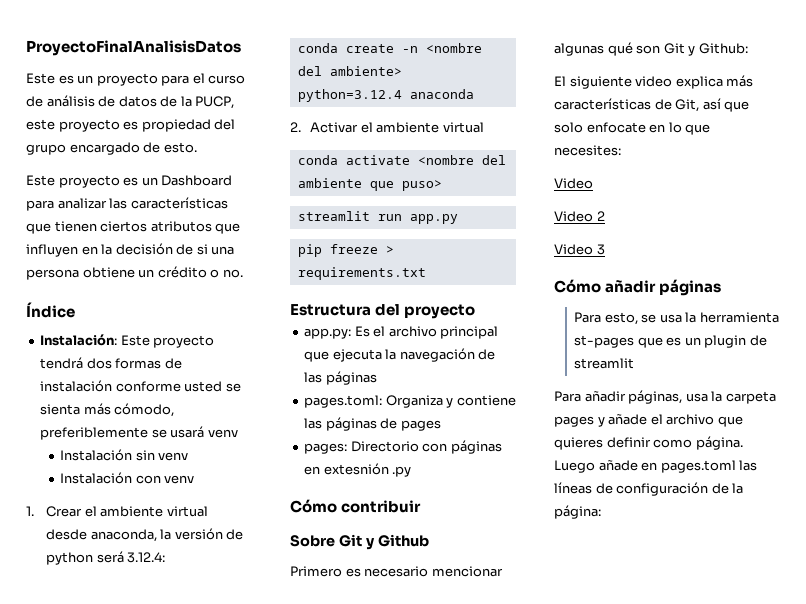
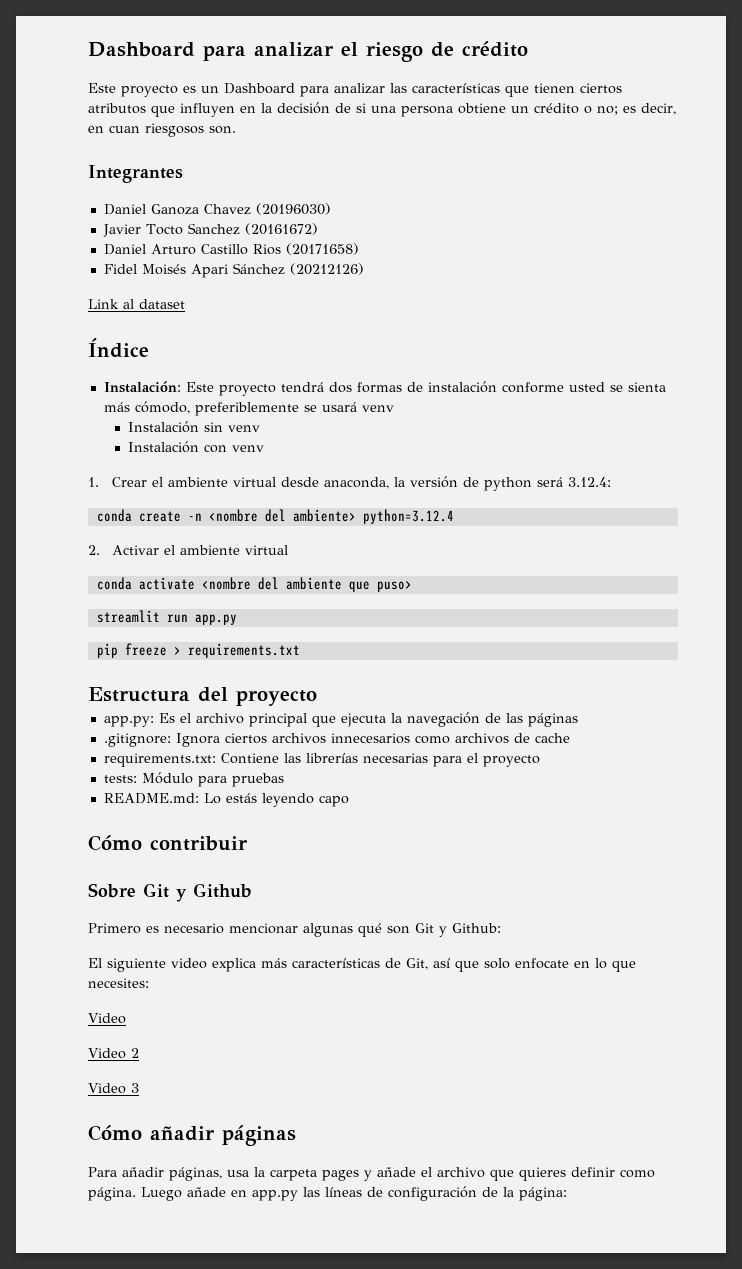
- ProyectoFinalAnalisisDatos
- Este es un proyecto para el curso de análisis de datos de la PUCP, este proyecto es propiedad del grupo encargado de esto.
+ Dashboard para analizar el riesgo de crédito
- Este proyecto es un Dashboard para analizar las características que tienen ciertos atributos que influyen en la decisión de si una persona obtiene un crédito o no.
+ Este proyecto es un Dashboard para analizar las características que tienen ciertos atributos que influyen en la decisión de si una persona obtiene un crédito o no; es decir, en cuan riesgosos son.
+ Integrantes
+ Daniel Ganoza Chavez (20196030)
+ Javier Tocto Sanchez (20161672)
+ Daniel Arturo Castillo Rios (20171658)
+ Fidel Moisés Apari Sánchez (20212126)
+ Link al dataset
- conda create -n <nombre del ambiente> python=3.12.4 anaconda
+ conda create -n <nombre del ambiente> python=3.12.4
- pages.toml: Organiza y contiene las páginas de pages
- pages: Directorio con páginas en extesnión .py
+ .gitignore: Ignora ciertos archivos innecesarios como archivos de cache
+ requirements.txt: Contiene las librerías necesarias para el proyecto
+ tests: Módulo para pruebas
+ README.md: Lo estás leyendo capo
- Para esto, se usa la herramienta st-pages que es un plugin de streamlit
- Luego añade en pages.toml las líneas de configuración de la página:
+ Luego añade en app.py las líneas de configuración de la página:

